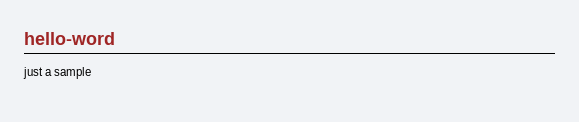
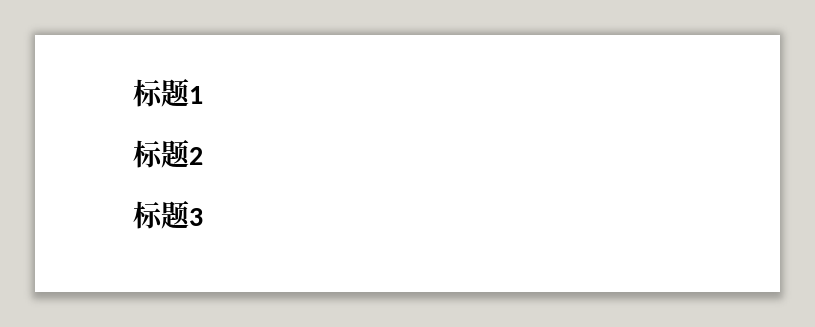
- hello-word
- just a sample
+ 标题1
+ 标题2
+ 标题3

